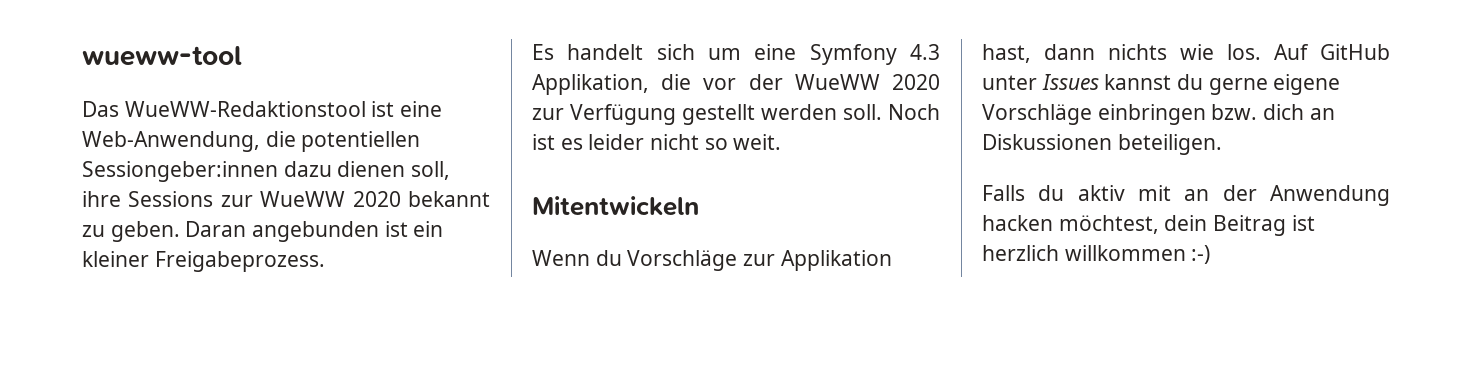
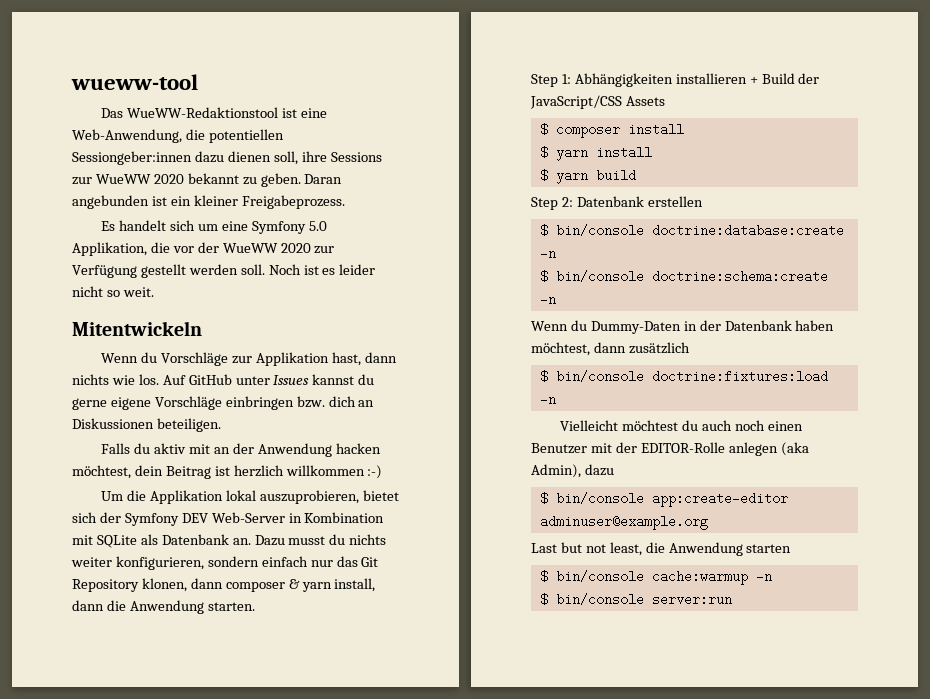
- Es handelt sich um eine Symfony 4.3 Applikation, die vor der WueWW 2020 zur Verfügung gestellt werden soll.
+ Es handelt sich um eine Symfony 5.0 Applikation, die vor der WueWW 2020 zur Verfügung gestellt werden soll.
+ Um die Applikation lokal auszuprobieren, bietet sich der Symfony DEV Web-Server in Kombination mit SQLite als Datenbank an. Dazu musst du nichts weiter konfigurieren, sondern einfach nur das Git Repository klonen, dann composer & yarn install, dann die Anwendung starten.
+ Step 1: Abhängigkeiten installieren + Build der JavaScript/CSS Assets
+ $ composer install
+ $ yarn install
+ $ yarn build
+ Step 2: Datenbank erstellen
+ $ bin/console doctrine:database:create -n
+ $ bin/console doctrine:schema:create -n
+ Wenn du Dummy-Daten in der Datenbank haben möchtest, dann zusätzlich
+ $ bin/console doctrine:fixtures:load -n
+ Vielleicht möchtest du auch noch einen Benutzer mit der EDITOR-Rolle anlegen (aka Admin), dazu
+ $ bin/console app:create-editor adminuser@example.org
+ Last but not least, die Anwendung starten
+ $ bin/console cache:warmup -n
+ $ bin/console server:run

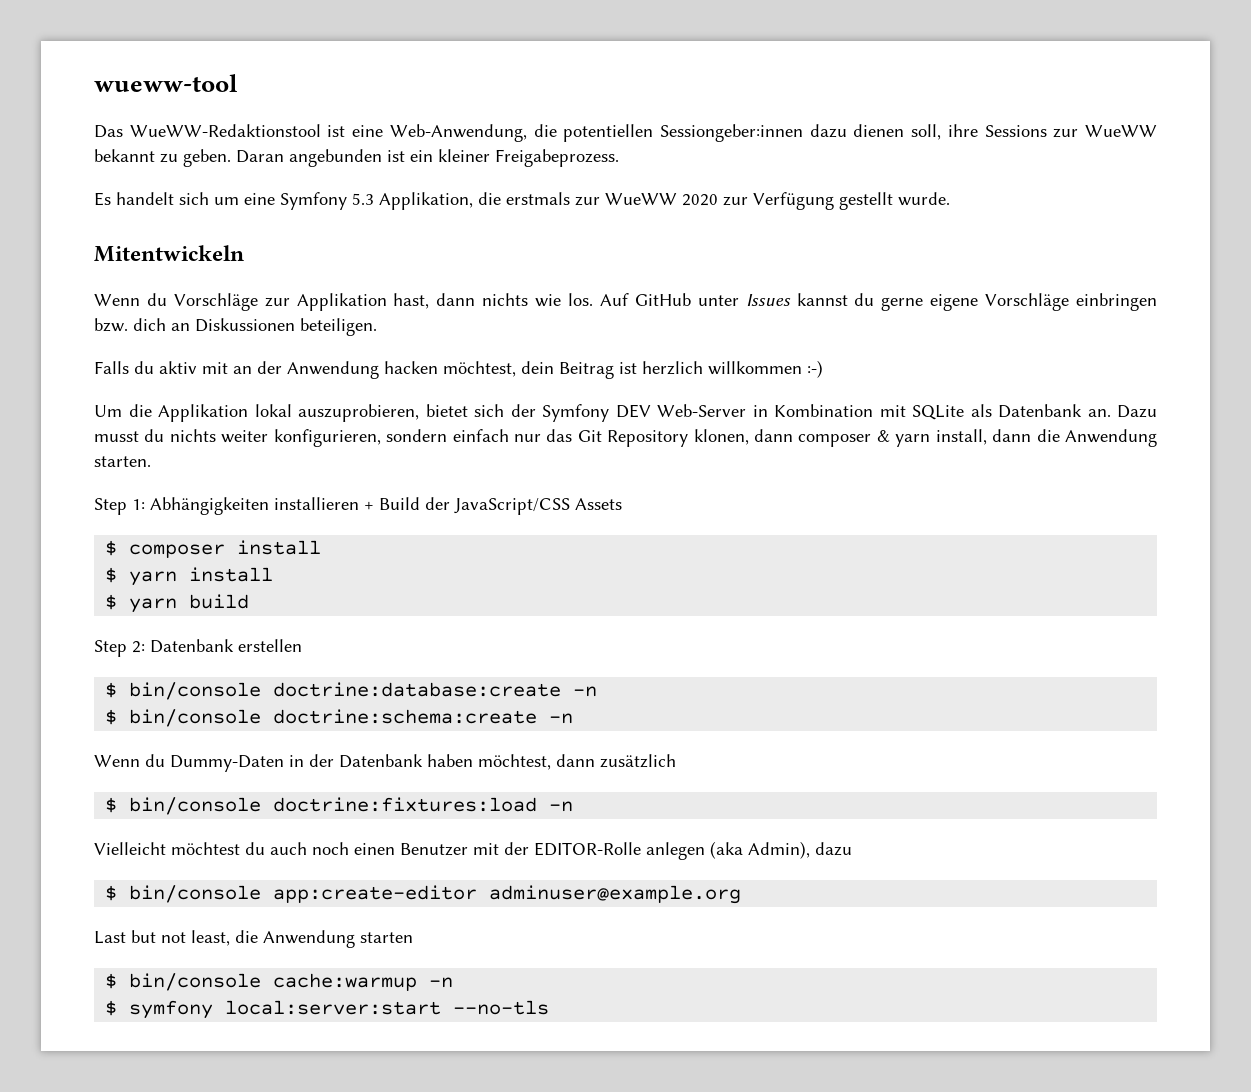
- Das WueWW-Redaktionstool ist eine Web-Anwendung, die potentiellen Sessiongeber:innen dazu dienen soll, ihre Sessions zur WueWW 2020 bekannt zu geben.
+ Das WueWW-Redaktionstool ist eine Web-Anwendung, die potentiellen Sessiongeber:innen dazu dienen soll, ihre Sessions zur WueWW bekannt zu geben.
- Es handelt sich um eine Symfony 5.0 Applikation, die vor der WueWW 2020 zur Verfügung gestellt werden soll. Noch ist es leider nicht so weit.
+ Es handelt sich um eine Symfony 5.3 Applikation, die erstmals zur WueWW 2020 zur Verfügung gestellt wurde.
- $ bin/console server:run
+ $ symfony local:server:start --no-tls

